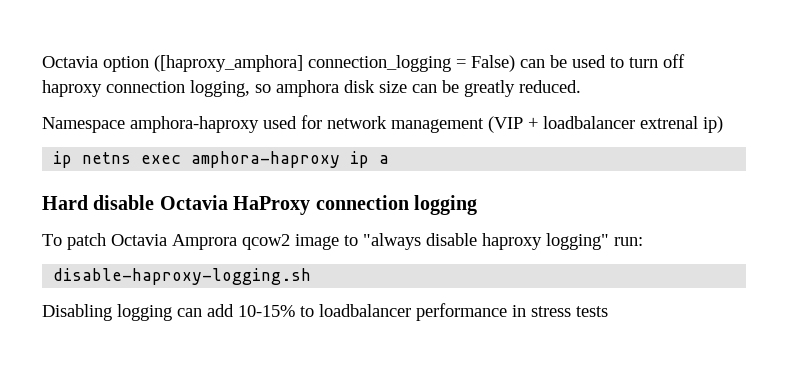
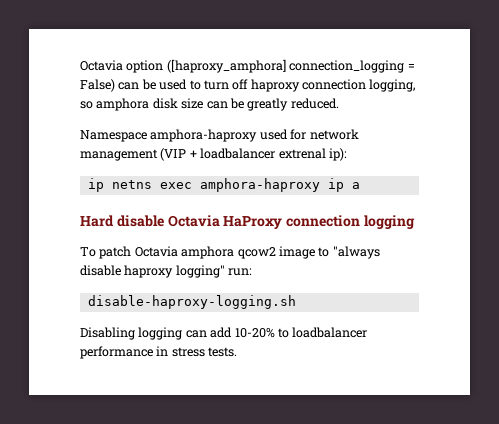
- Namespace amphora-haproxy used for network management (VIP + loadbalancer extrenal ip)
+ Namespace amphora-haproxy used for network management (VIP + loadbalancer extrenal ip):
- To patch Octavia Amprora qcow2 image to "always disable haproxy logging" run:
+ To patch Octavia amphora qcow2 image to "always disable haproxy logging" run:
- Disabling logging can add 10-15% to loadbalancer performance in stress tests
+ Disabling logging can add 10-20% to loadbalancer performance in stress tests.

